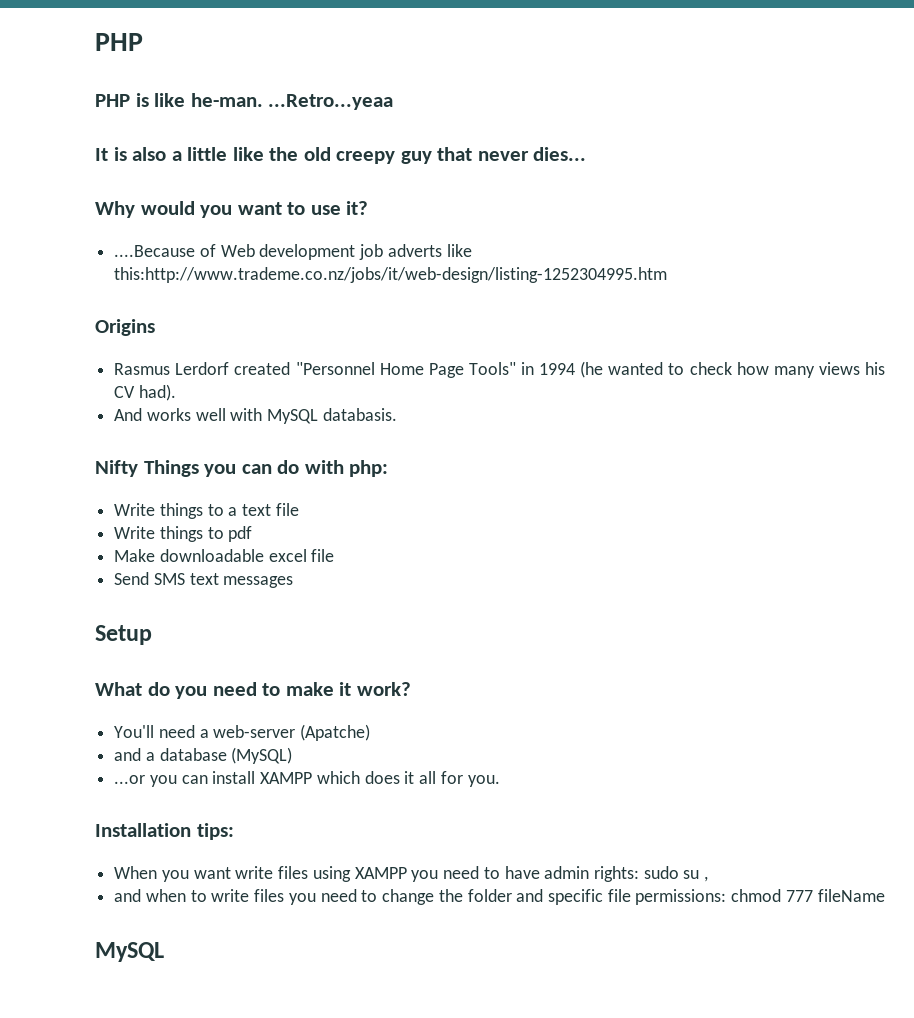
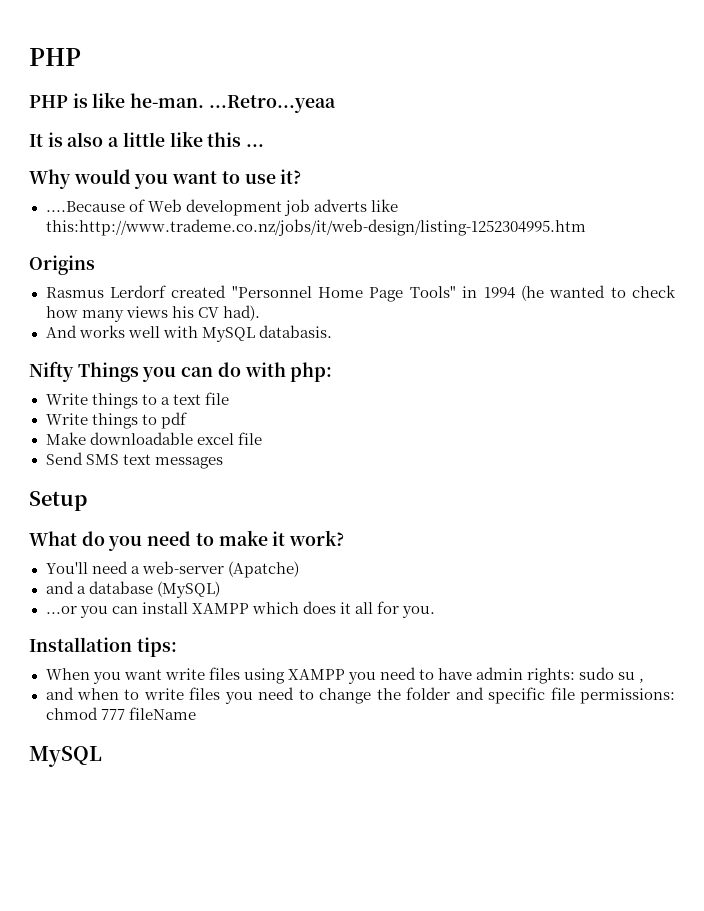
- It is also a little like the old creepy guy that never dies...
+ It is also a little like this ...

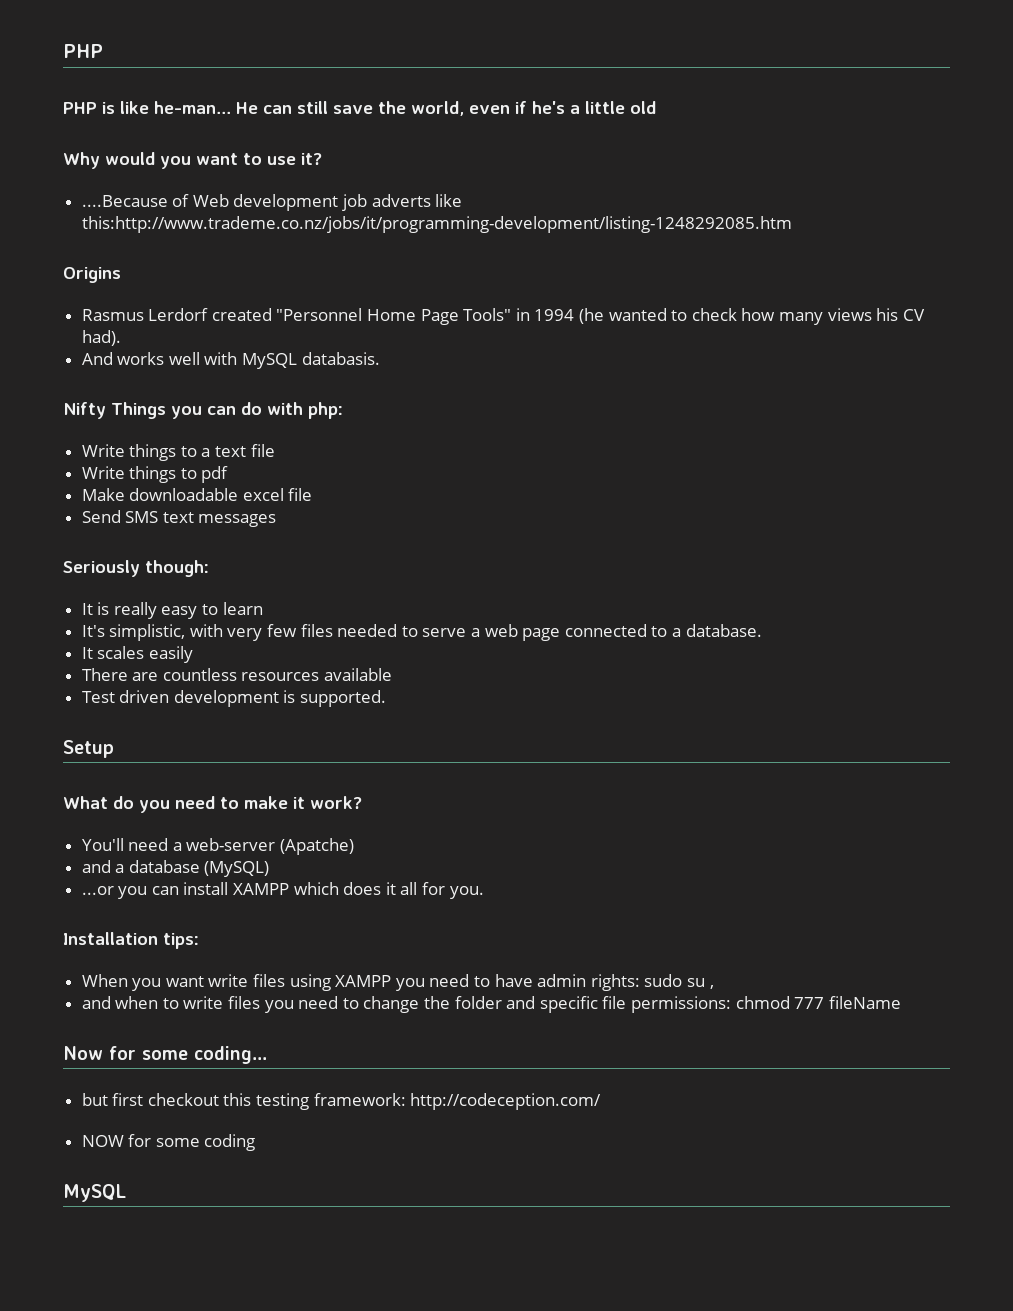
- PHP is like he-man. ...Retro...yeaa
- It is also a little like this ...
+ PHP is like he-man... He can still save the world, even if he's a little old
- ....Because of Web development job adverts like this:http://www.trademe.co.nz/jobs/it/web-design/listing-1252304995.htm
+ ....Because of Web development job adverts like this:http://www.trademe.co.nz/jobs/it/programming-development/listing-1248292085.htm
+ Seriously though:
+ It is really easy to learn
+ It's simplistic, with very few files needed to serve a web page connected to a database.
+ It scales easily
+ There are countless resources available
+ Test driven development is supported.
+ Now for some coding...
+ but first checkout this testing framework: http://codeception.com/
+ NOW for some coding

